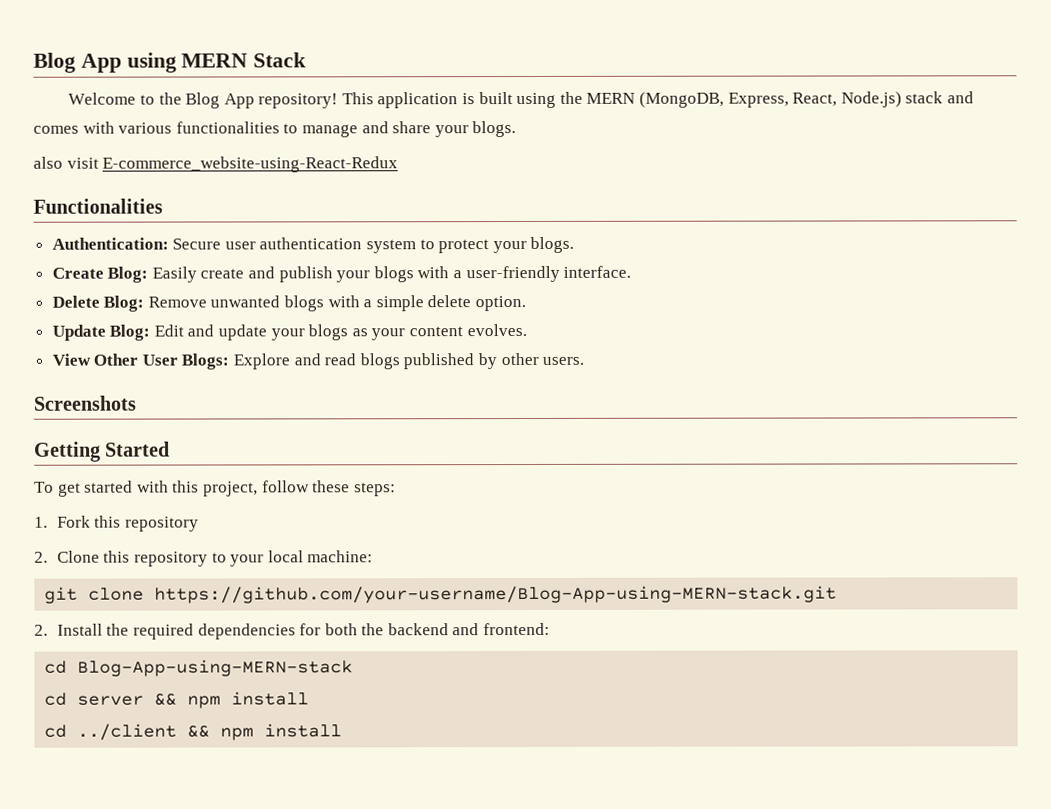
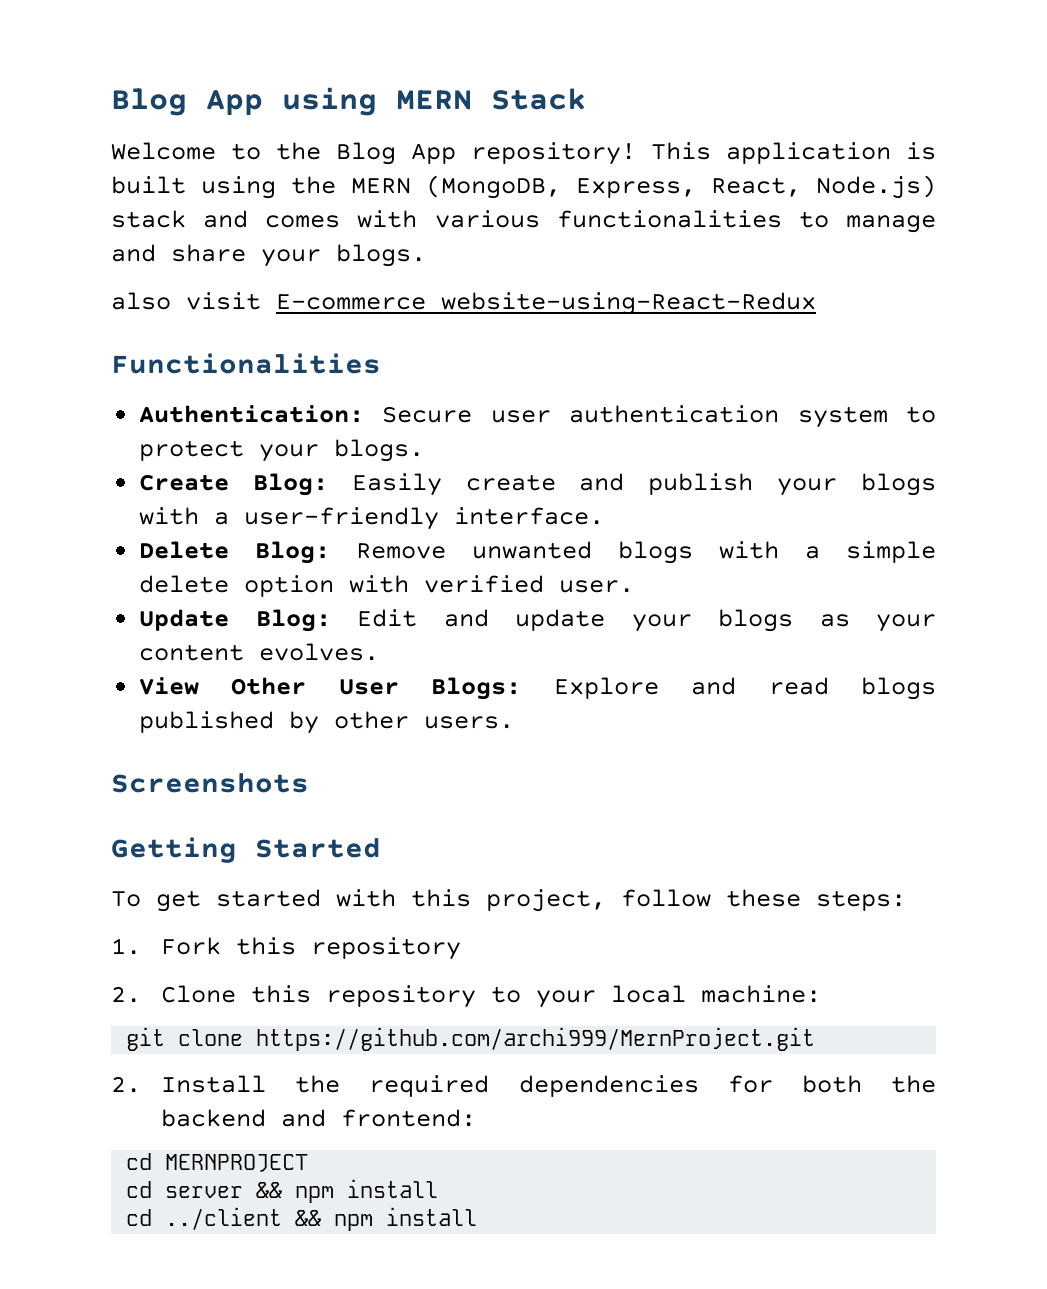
- Delete Blog: Remove unwanted blogs with a simple delete option.
+ Delete Blog: Remove unwanted blogs with a simple delete option with verified user.
- git clone https://github.com/your-username/Blog-App-using-MERN-stack.git
+ git clone https://github.com/archi999/MernProject.git
- cd Blog-App-using-MERN-stack
+ cd MERNPROJECT

